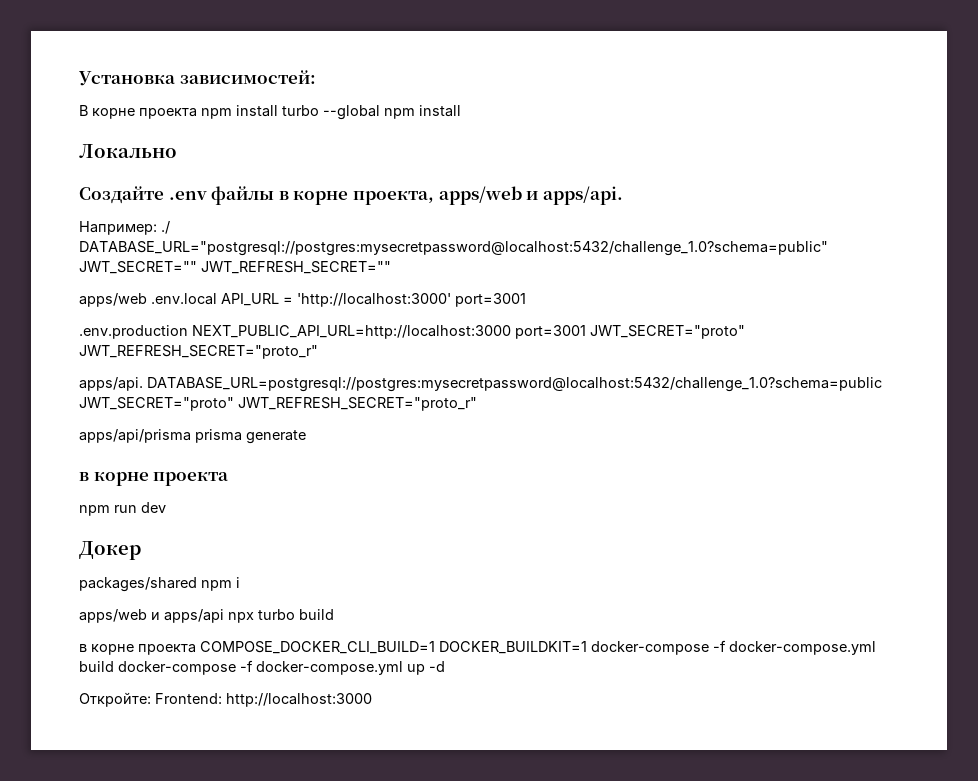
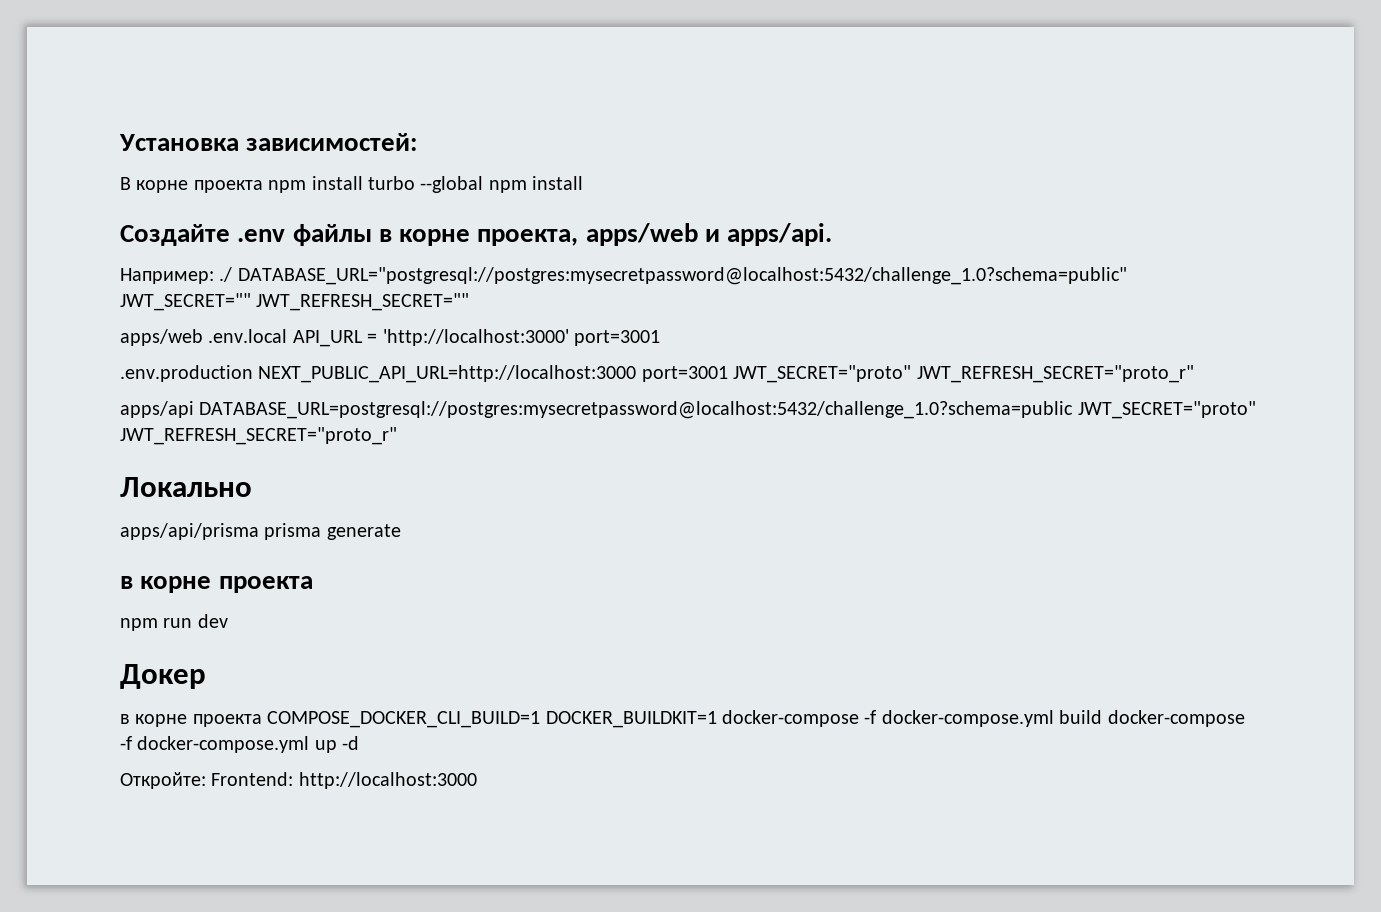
- Локально
- apps/api. DATABASE_URL=postgresql://postgres:mysecretpassword@localhost:5432/challenge_1.0?schema=public JWT_SECRET="proto" JWT_REFRESH_SECRET="proto_r"
+ apps/api DATABASE_URL=postgresql://postgres:mysecretpassword@localhost:5432/challenge_1.0?schema=public JWT_SECRET="proto" JWT_REFRESH_SECRET="proto_r"
+ Локально
- packages/shared npm i
- apps/web и apps/api npx turbo build

